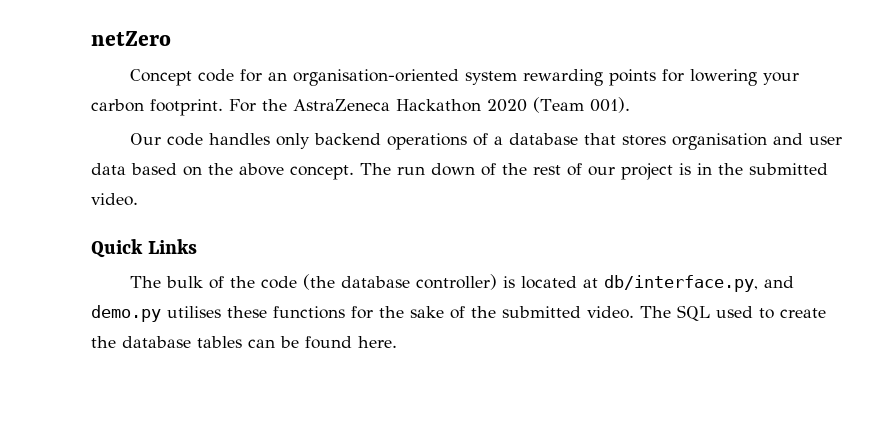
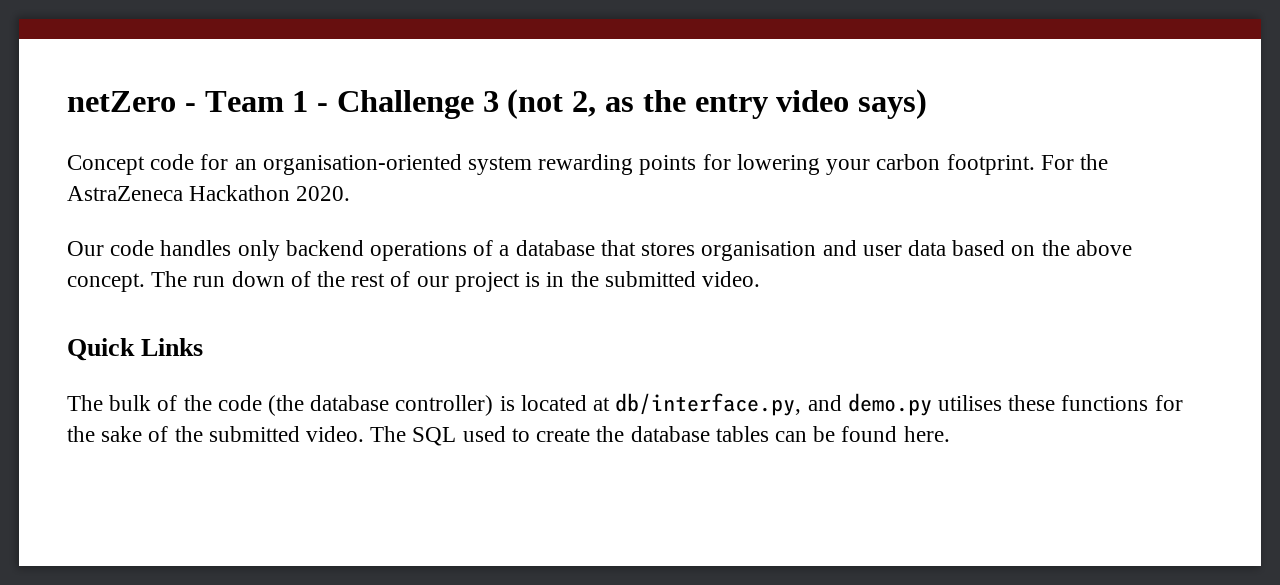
- netZero
+ netZero - Team 1 - Challenge 3 (not 2, as the entry video says)
- For the AstraZeneca Hackathon 2020 (Team 001).
+ For the AstraZeneca Hackathon 2020.

